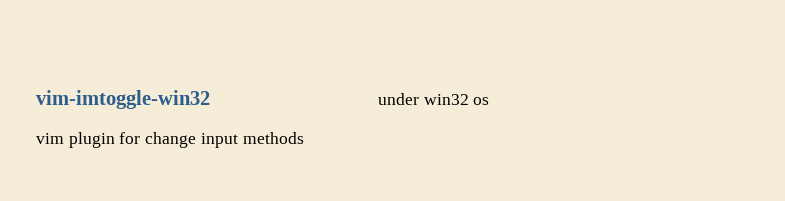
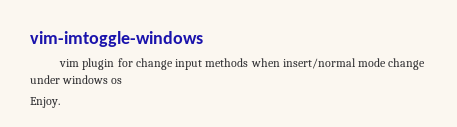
- vim-imtoggle-win32
+ vim-imtoggle-windows
- vim plugin for change input methods under win32 os
+ vim plugin for change input methods when insert/normal mode change under windows os
+ Enjoy.

